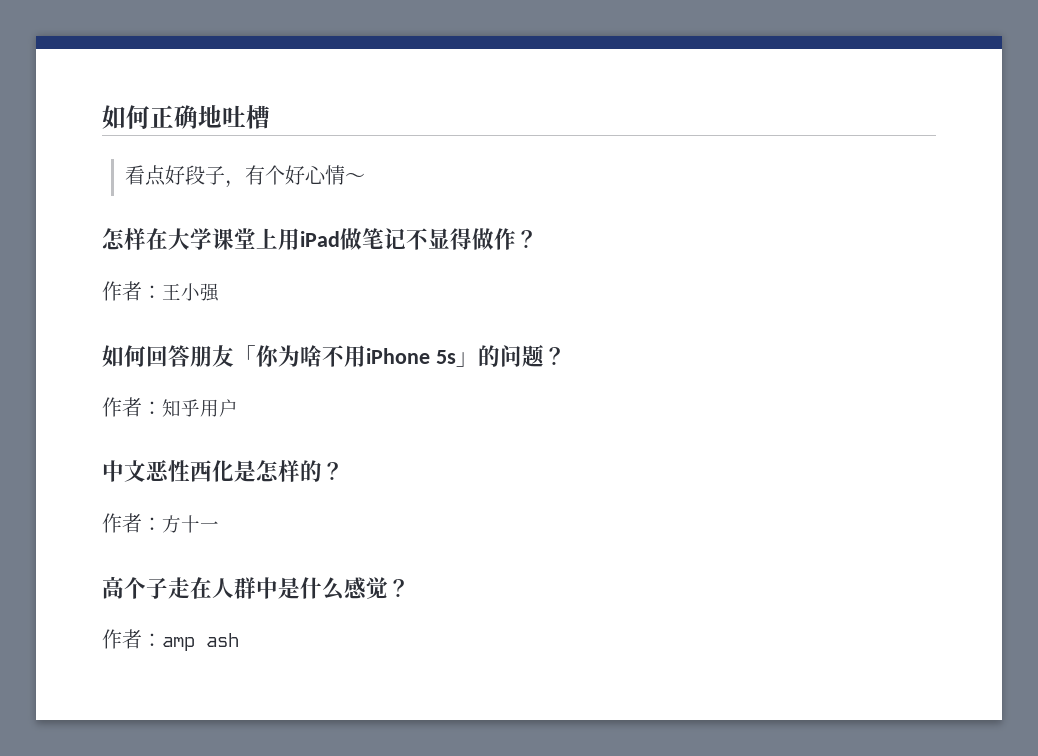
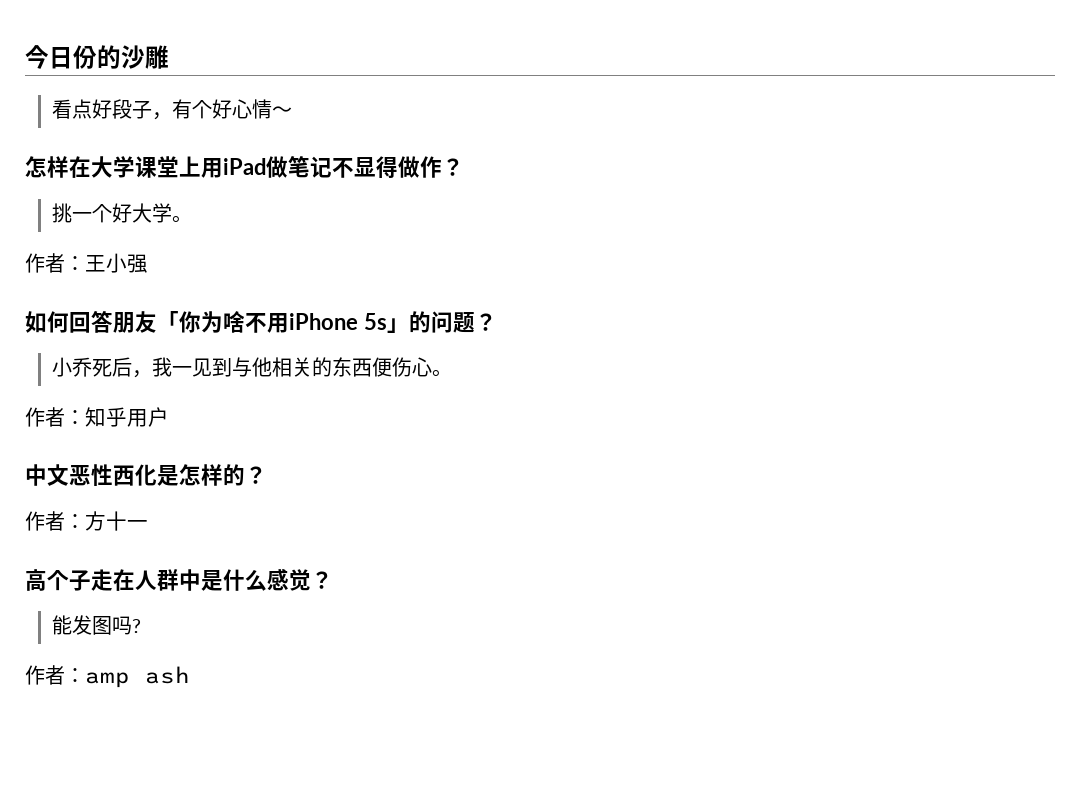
- 如何正确地吐槽
+ 今日份的沙雕
+ 挑一个好大学。
+ 小乔死后，我一见到与他相关的东西便伤心。
+ 能发图吗?

